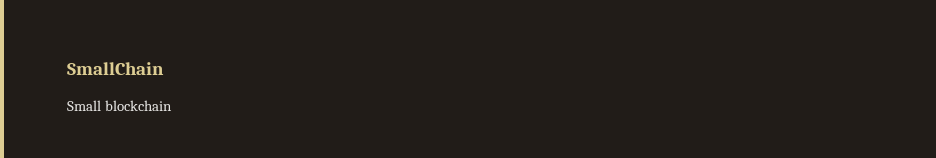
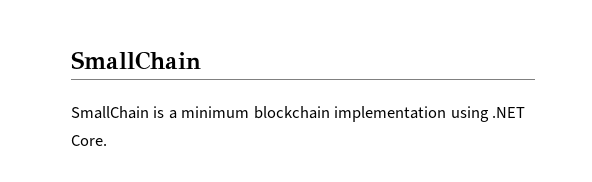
- Small blockchain
+ SmallChain is a minimum blockchain implementation using .NET Core.

